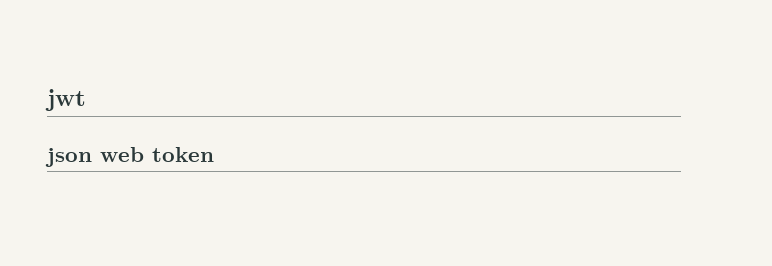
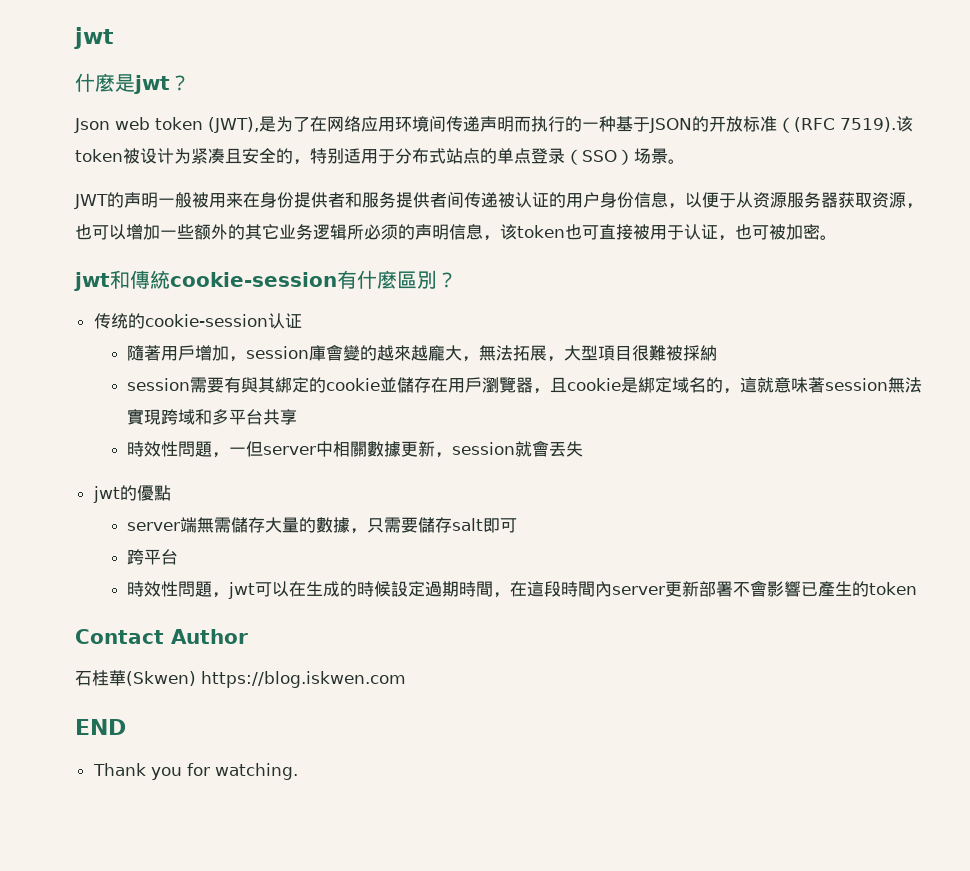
- json web token
+ 什麼是jwt？
+ Json web token (JWT),是为了在网络应用环境间传递声明而执行的一种基于JSON的开放标准（(RFC 7519).该token被设计为紧凑且安全的，特别适用于分布式站点的单点登录（SSO）场景。
+ JWT的声明一般被用来在身份提供者和服务提供者间传递被认证的用户身份信息，以便于从资源服务器获取资源，也可以增加一些额外的其它业务逻辑所必须的声明信息，该token也可直接被用于认证，也可被加密。
+ jwt和傳統cookie-session有什麼區別？
+ 传统的cookie-session认证
+ 隨著用戶增加，session庫會變的越來越龐大，無法拓展，大型項目很難被採納
+ session需要有與其綁定的cookie並儲存在用戶瀏覽器，且cookie是綁定域名的，這就意味著session無法實現跨域和多平台共享
+ 時效性問題，一但server中相關數據更新，session就會丟失
+ jwt的優點
+ server端無需儲存大量的數據，只需要儲存salt即可
+ 跨平台
+ 時效性問題，jwt可以在生成的時候設定過期時間，在這段時間內server更新部署不會影響已產生的token
+ Contact Author
+ 石桂華(Skwen) https://blog.iskwen.com
+ END
+ Thank you for watching.

